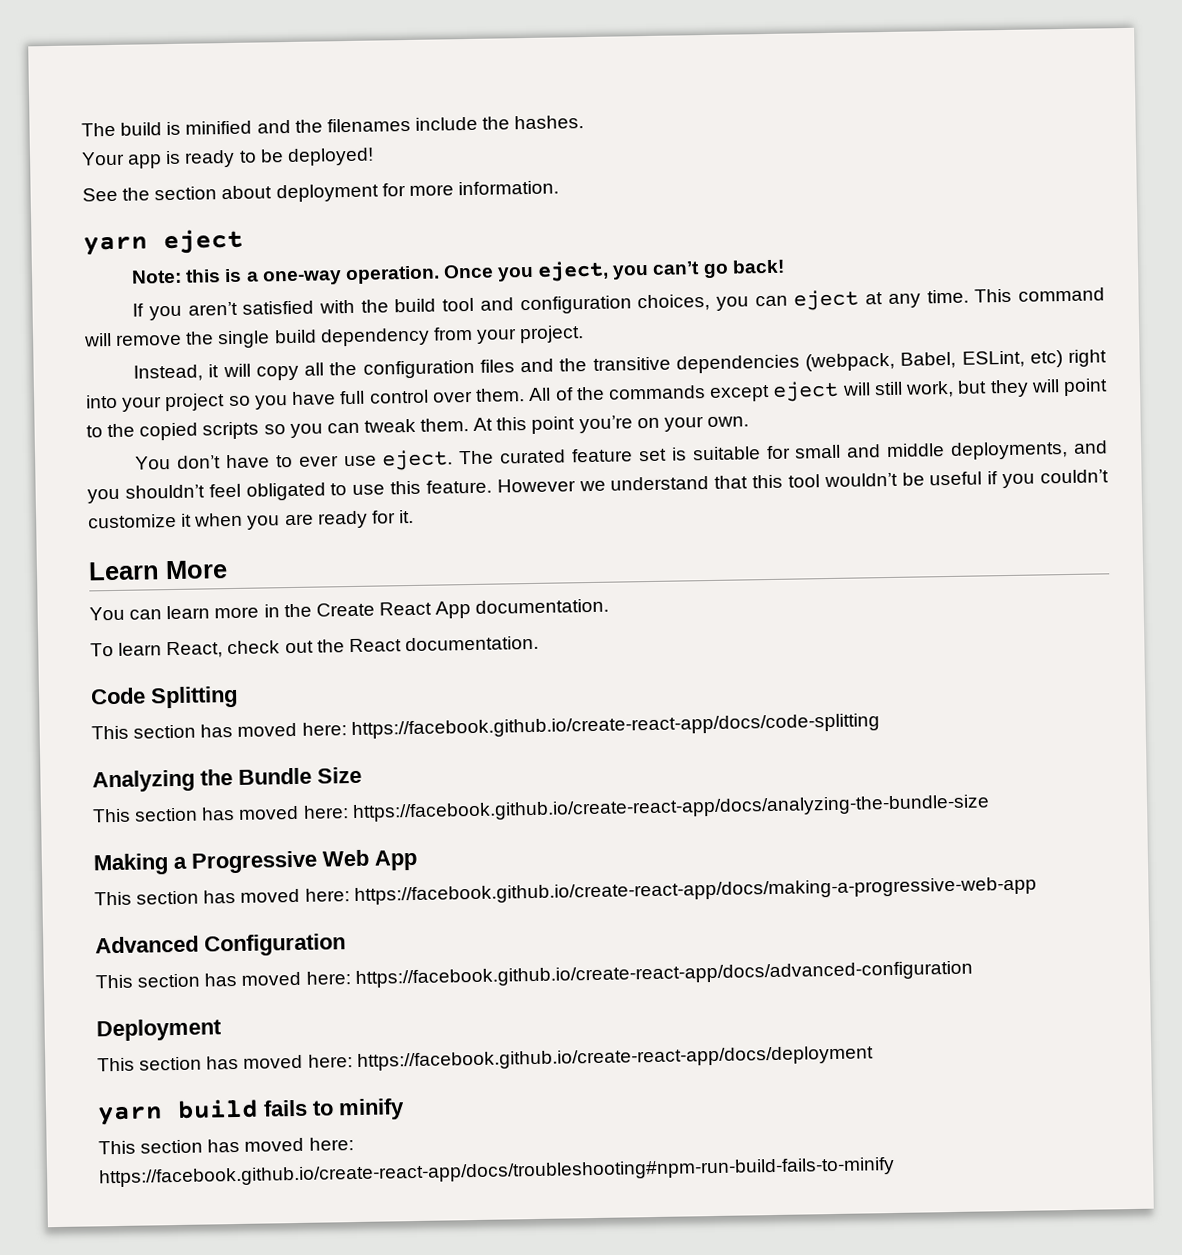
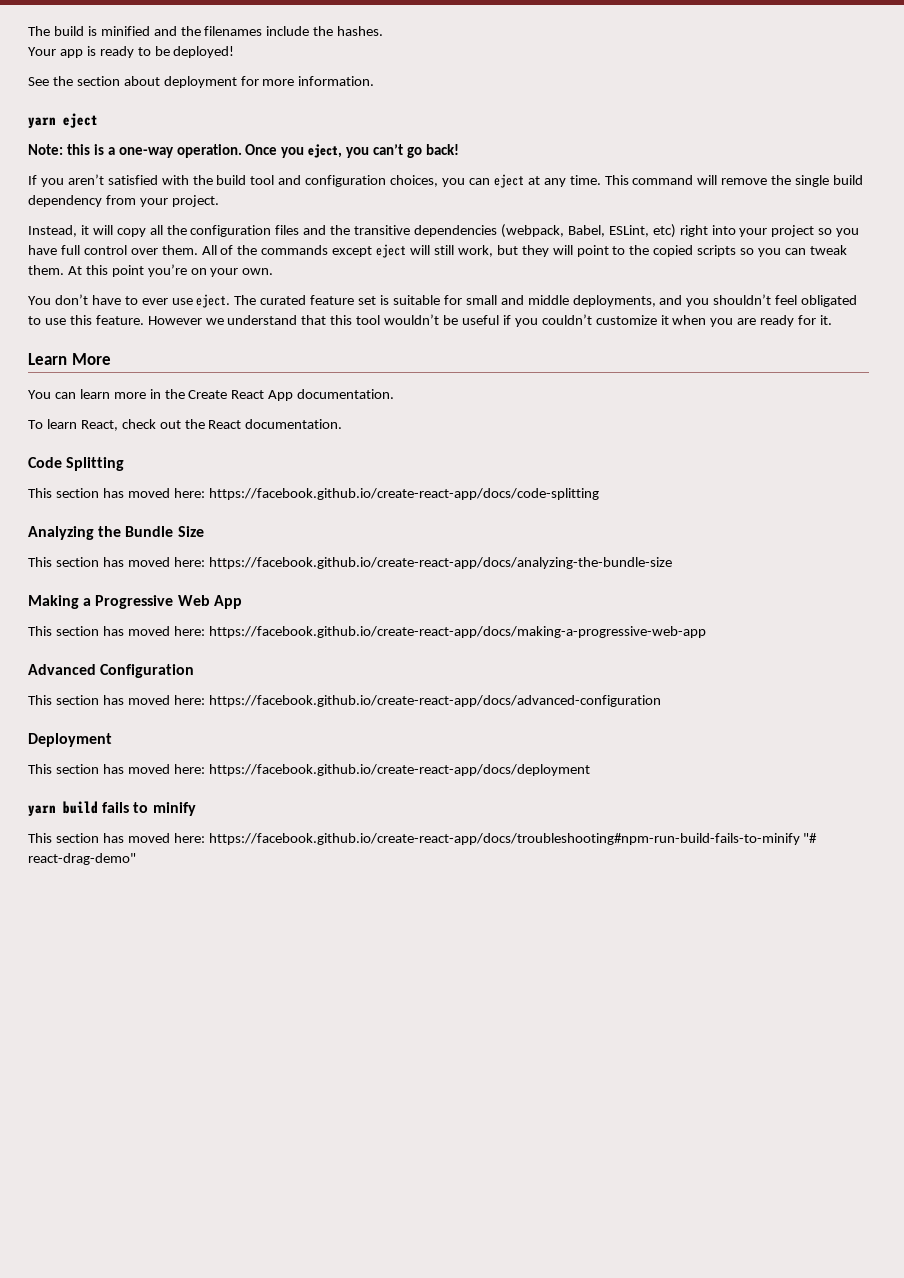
- This section has moved here: https://facebook.github.io/create-react-app/docs/troubleshooting#npm-run-build-fails-to-minify
+ This section has moved here: https://facebook.github.io/create-react-app/docs/troubleshooting#npm-run-build-fails-to-minify "# react-drag-demo"

